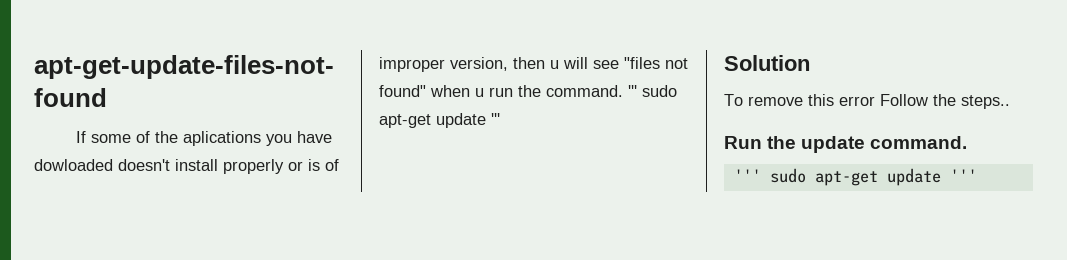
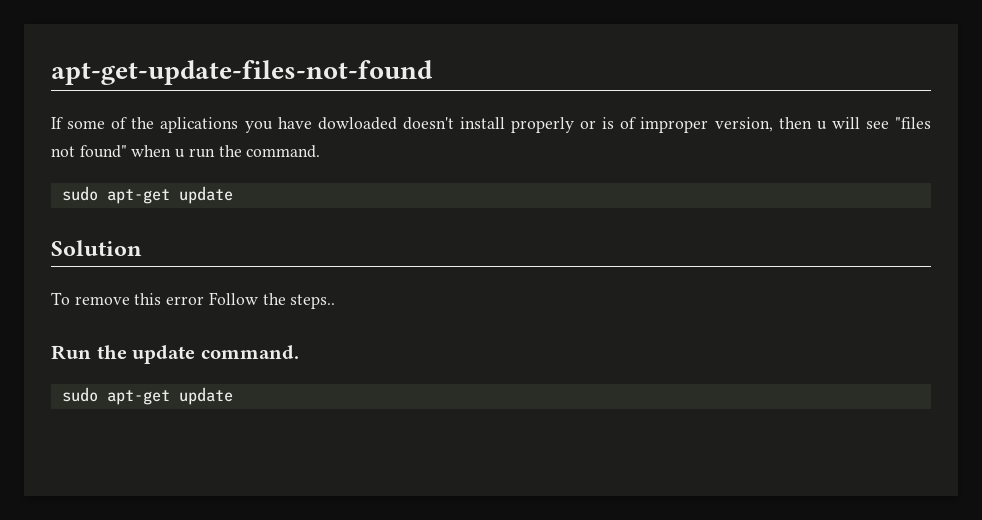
- If some of the aplications you have dowloaded doesn't install properly or is of improper version, then u will see "files not found" when u run the command. ''' sudo apt-get update '''
+ If some of the aplications you have dowloaded doesn't install properly or is of improper version, then u will see "files not found" when u run the command.
+ sudo apt-get update
  Run the update command.
- ''' sudo apt-get update '''
+ sudo apt-get update

